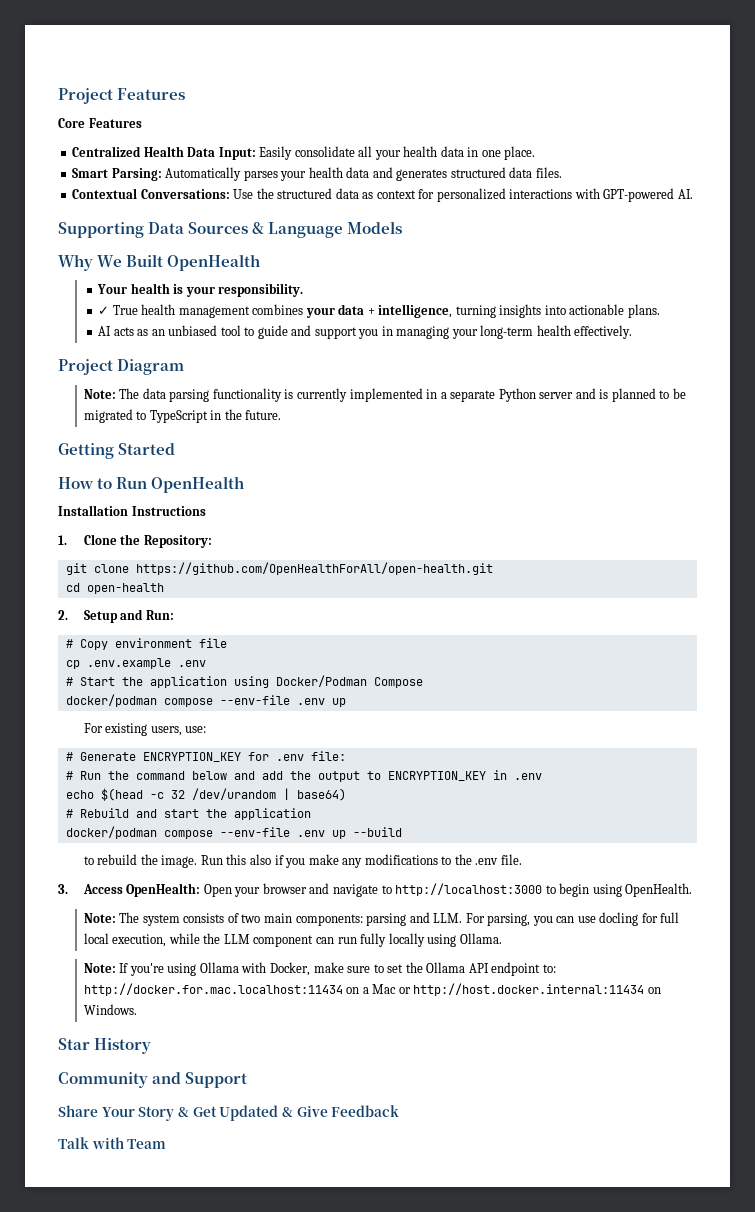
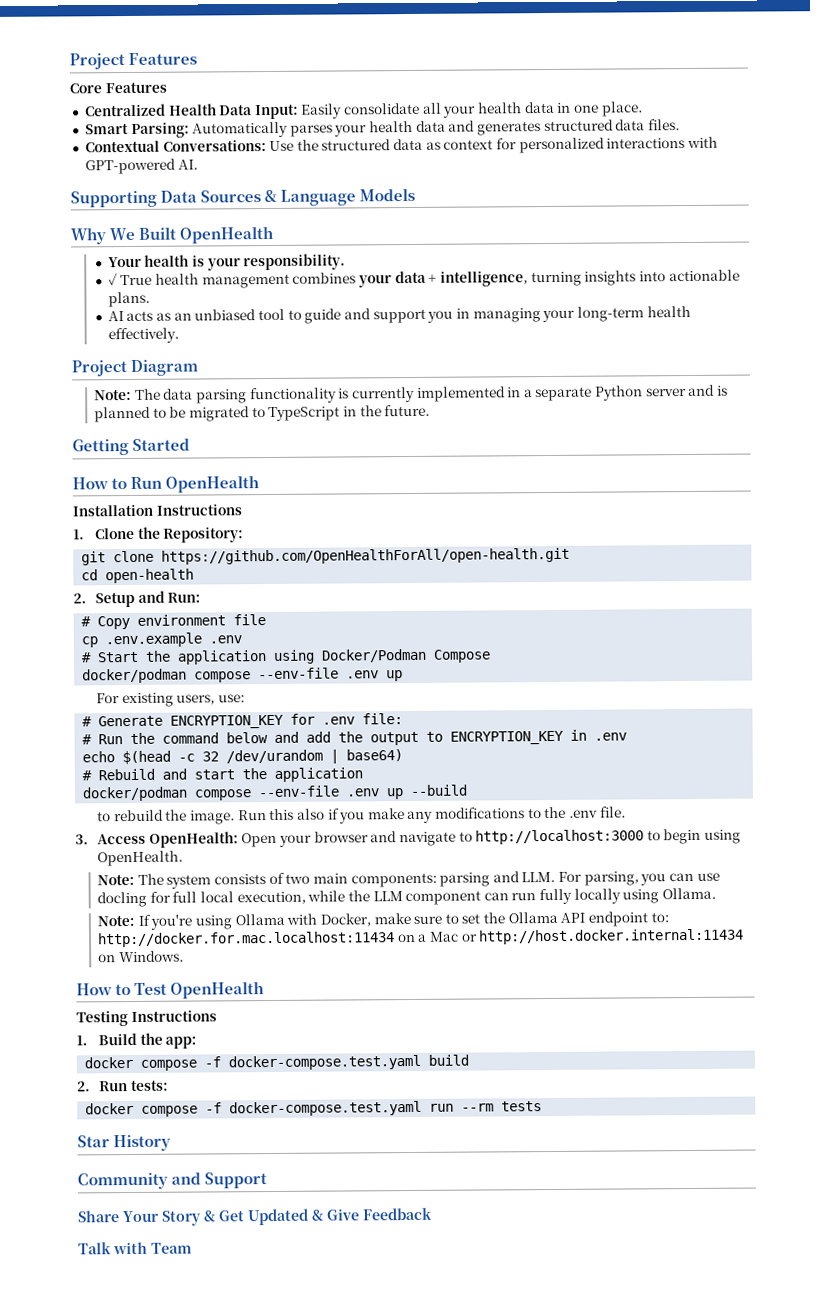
+ How to Test OpenHealth
+ Testing Instructions
+ 1. Build the app:
+ docker compose -f docker-compose.test.yaml build
+ 2. Run tests:
+ docker compose -f docker-compose.test.yaml run --rm tests

